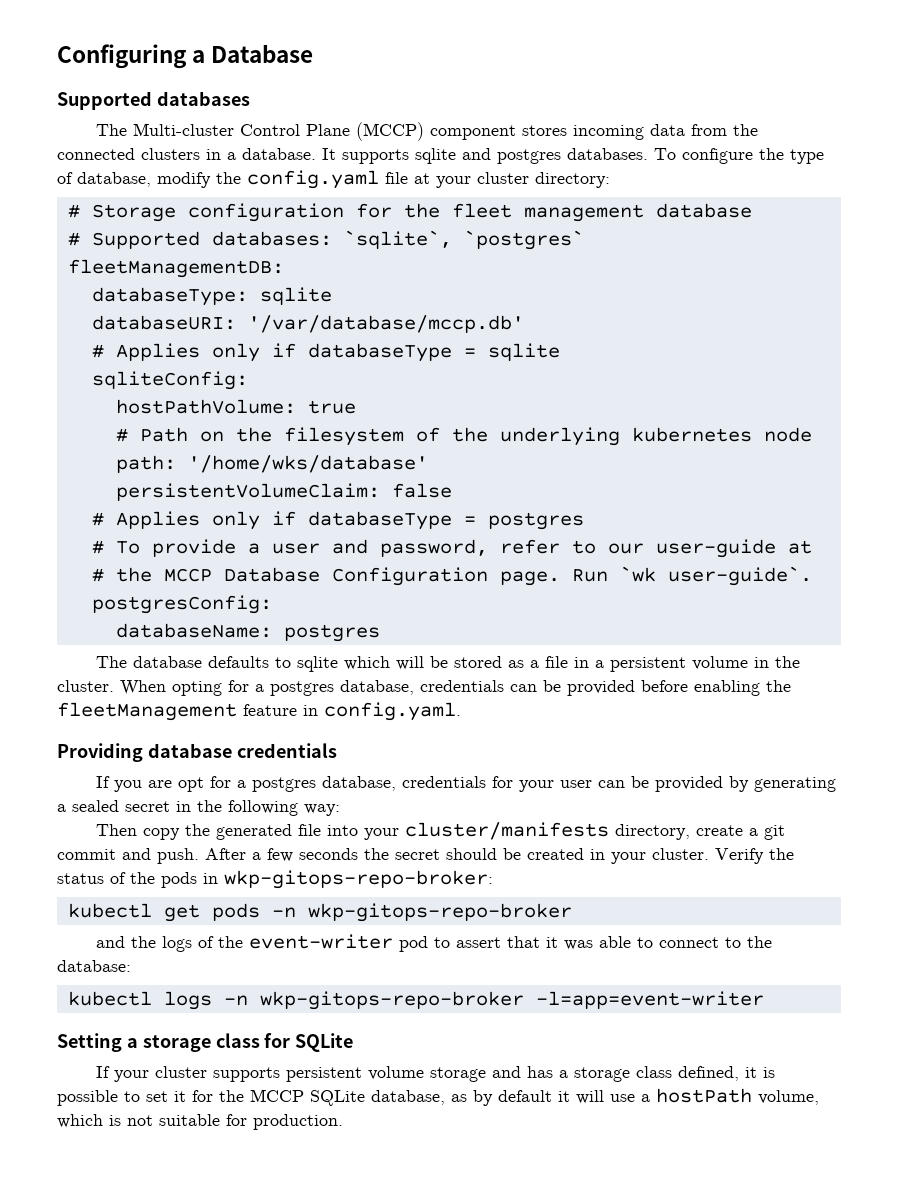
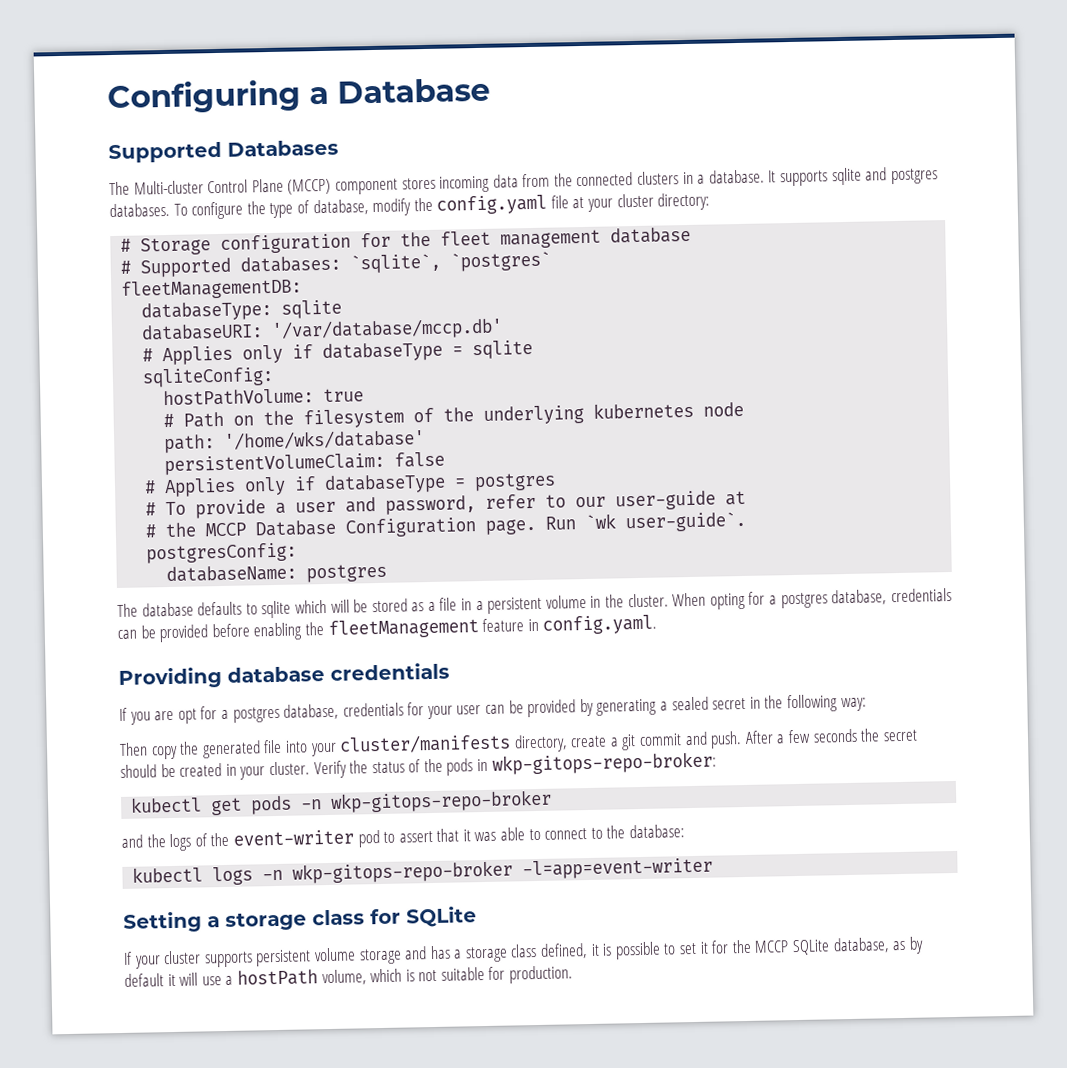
- Supported databases
+ Supported Databases

